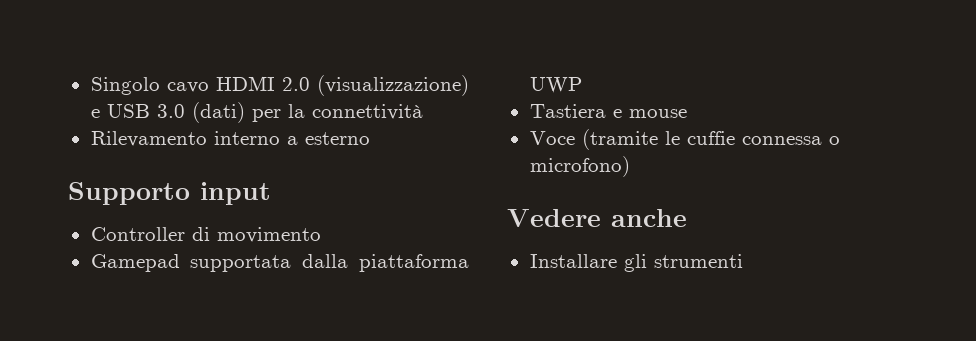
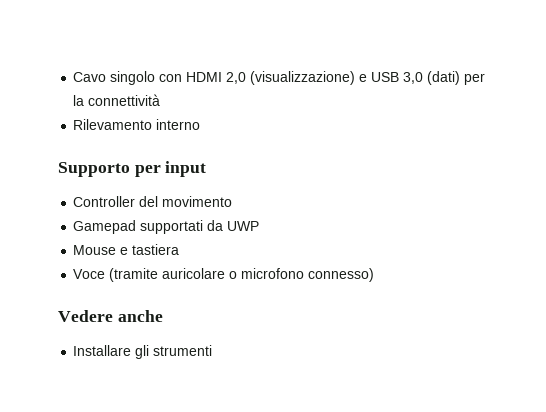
- Singolo cavo HDMI 2.0 (visualizzazione) e USB 3.0 (dati) per la connettività
+ Cavo singolo con HDMI 2,0 (visualizzazione) e USB 3,0 (dati) per la connettività
- Rilevamento interno a esterno
+ Rilevamento interno
- Supporto input
+ Supporto per input
- Controller di movimento
+ Controller del movimento
- Gamepad supportata dalla piattaforma UWP
- Tastiera e mouse
- Voce (tramite le cuffie connessa o microfono)
+ Gamepad supportati da UWP
+ Mouse e tastiera
+ Voce (tramite auricolare o microfono connesso)

